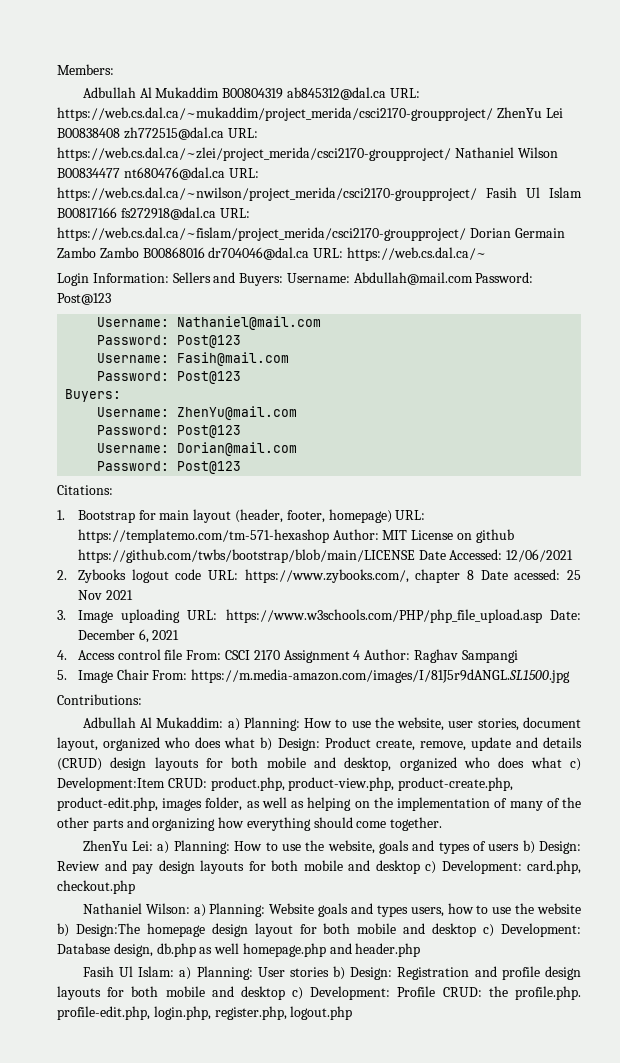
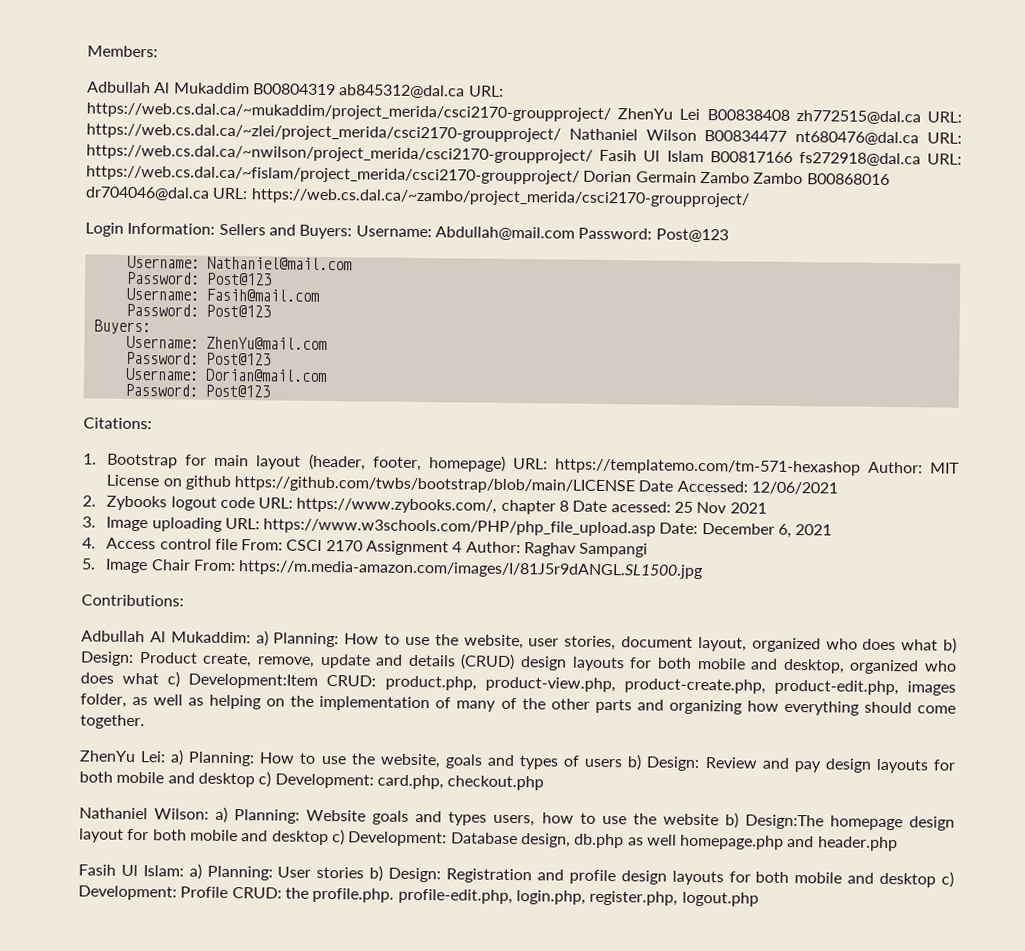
- Adbullah Al Mukaddim B00804319 ab845312@dal.ca URL: https://web.cs.dal.ca/~mukaddim/project_merida/csci2170-groupproject/ ZhenYu Lei B00838408 zh772515@dal.ca URL: https://web.cs.dal.ca/~zlei/project_merida/csci2170-groupproject/ Nathaniel Wilson B00834477 nt680476@dal.ca URL: https://web.cs.dal.ca/~nwilson/project_merida/csci2170-groupproject/ Fasih Ul Islam B00817166 fs272918@dal.ca URL: https://web.cs.dal.ca/~fislam/project_merida/csci2170-groupproject/ Dorian Germain Zambo Zambo B00868016 dr704046@dal.ca URL: https://web.cs.dal.ca/~
+ Adbullah Al Mukaddim B00804319 ab845312@dal.ca URL: https://web.cs.dal.ca/~mukaddim/project_merida/csci2170-groupproject/ ZhenYu Lei B00838408 zh772515@dal.ca URL: https://web.cs.dal.ca/~zlei/project_merida/csci2170-groupproject/ Nathaniel Wilson B00834477 nt680476@dal.ca URL: https://web.cs.dal.ca/~nwilson/project_merida/csci2170-groupproject/ Fasih Ul Islam B00817166 fs272918@dal.ca URL: https://web.cs.dal.ca/~fislam/project_merida/csci2170-groupproject/ Dorian Germain Zambo Zambo B00868016 dr704046@dal.ca URL: https://web.cs.dal.ca/~zambo/project_merida/csci2170-groupproject/

